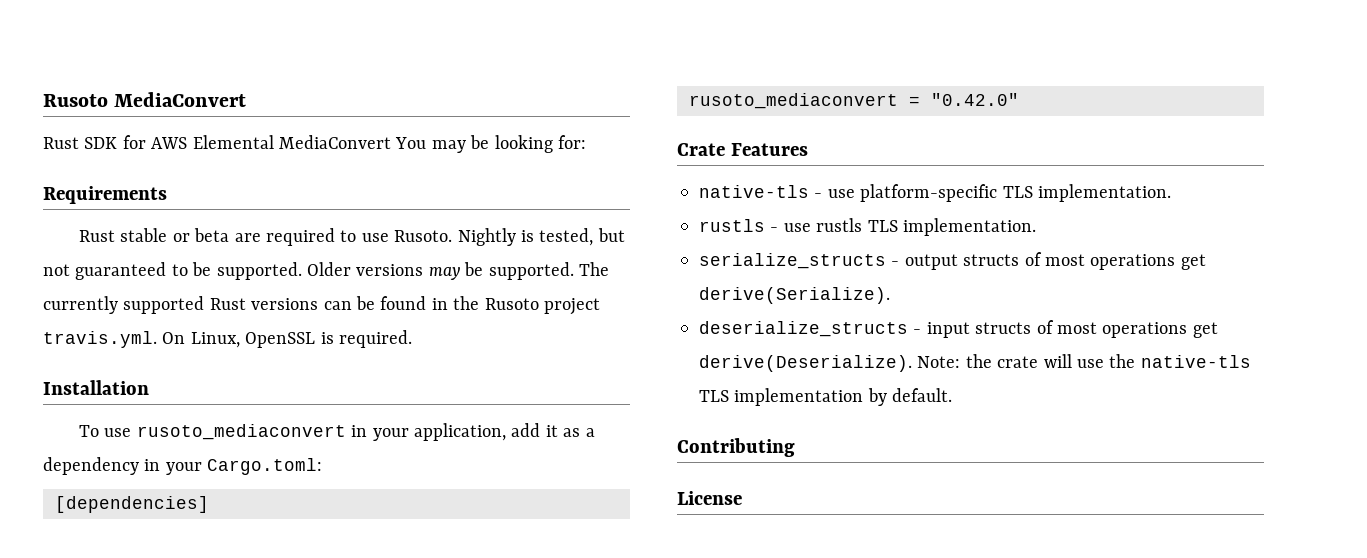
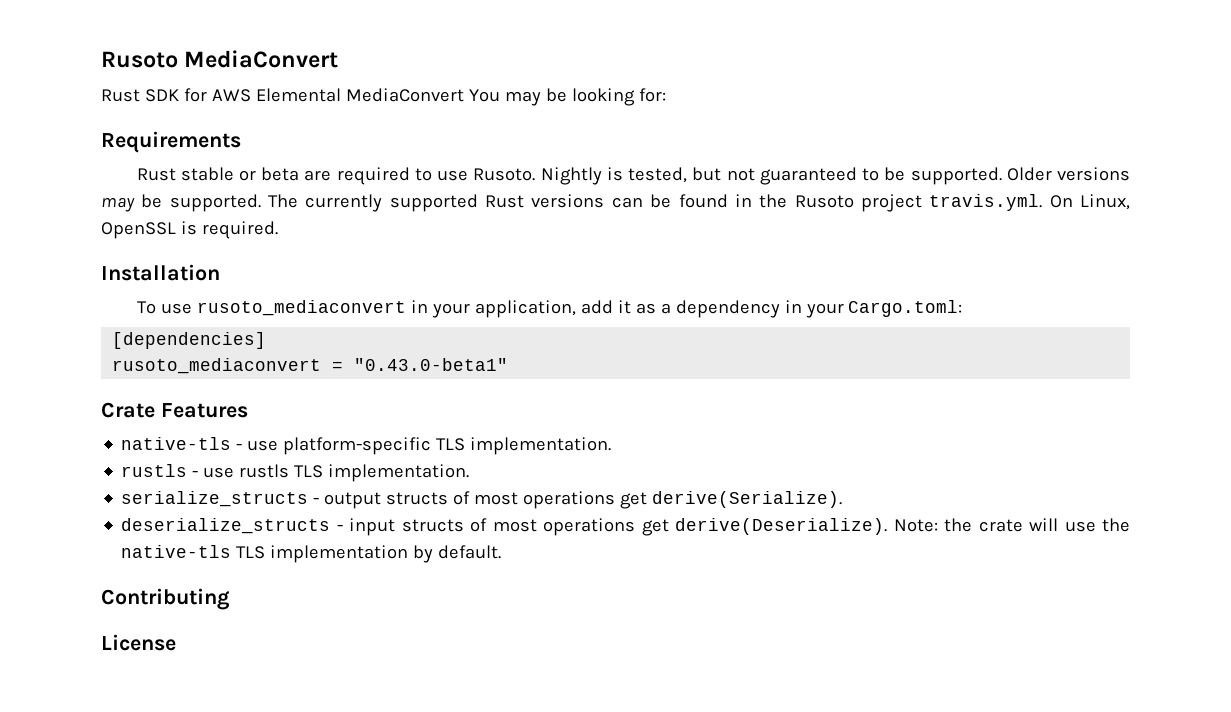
- rusoto_mediaconvert = "0.42.0"
+ rusoto_mediaconvert = "0.43.0-beta1"

